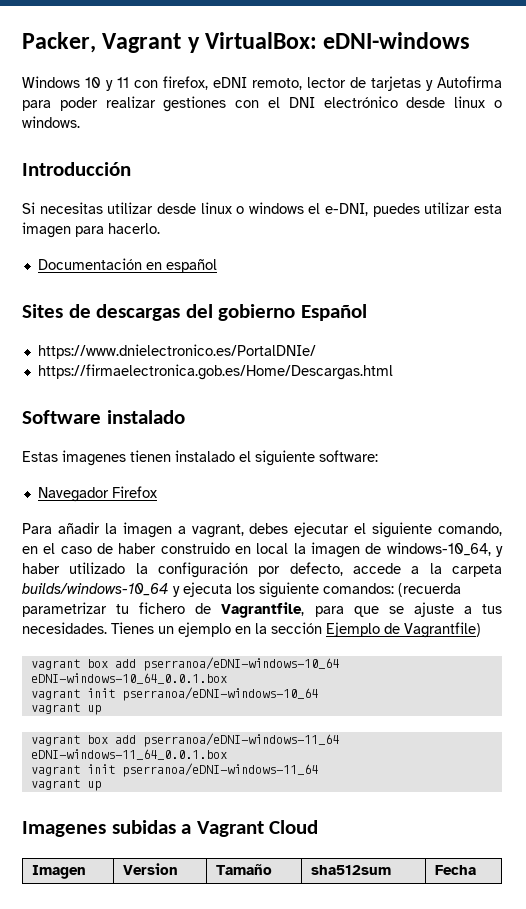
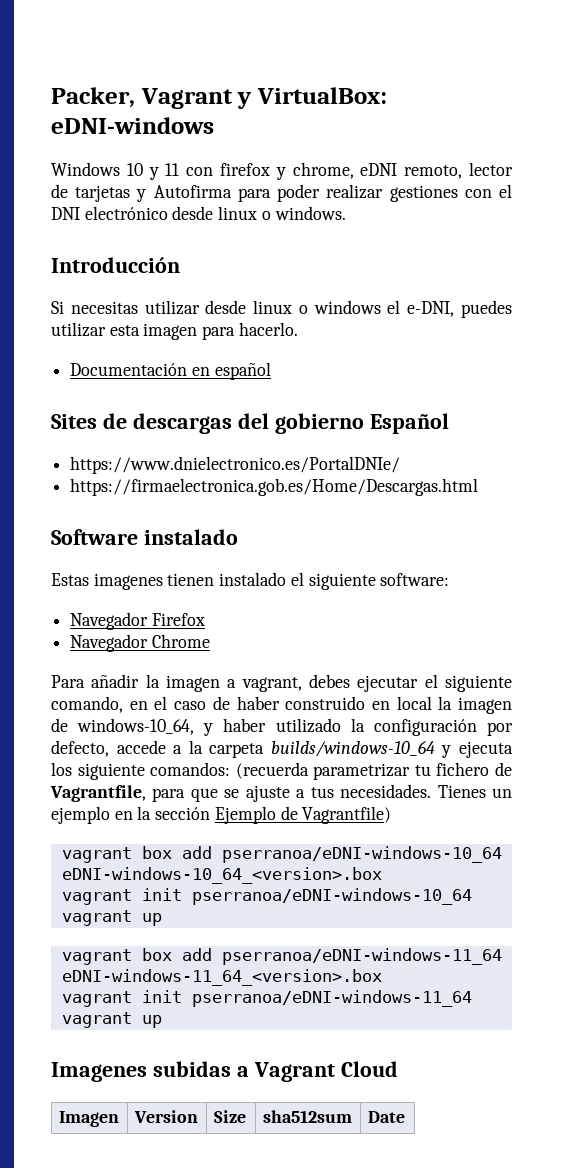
- Windows 10 y 11 con firefox, eDNI remoto, lector de tarjetas y Autofirma para poder realizar gestiones con el DNI electrónico desde linux o windows.
+ Windows 10 y 11 con firefox y chrome, eDNI remoto, lector de tarjetas y Autofirma para poder realizar gestiones con el DNI electrónico desde linux o windows.
+ Navegador Chrome
- vagrant box add pserranoa/eDNI-windows-10_64 eDNI-windows-10_64_0.0.1.box
+ vagrant box add pserranoa/eDNI-windows-10_64 eDNI-windows-10_64_<version>.box
- vagrant box add pserranoa/eDNI-windows-11_64 eDNI-windows-11_64_0.0.1.box
+ vagrant box add pserranoa/eDNI-windows-11_64 eDNI-windows-11_64_<version>.box
- Imagen | Version | Tamaño | sha512sum | Fecha
+ Imagen | Version | Size | sha512sum | Date

